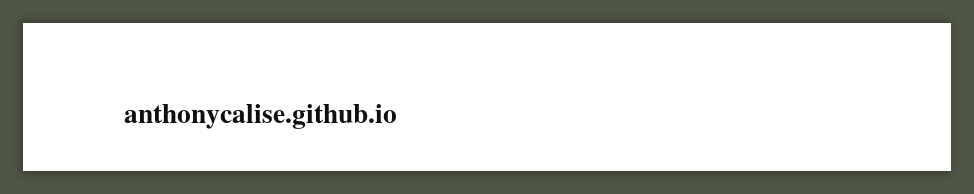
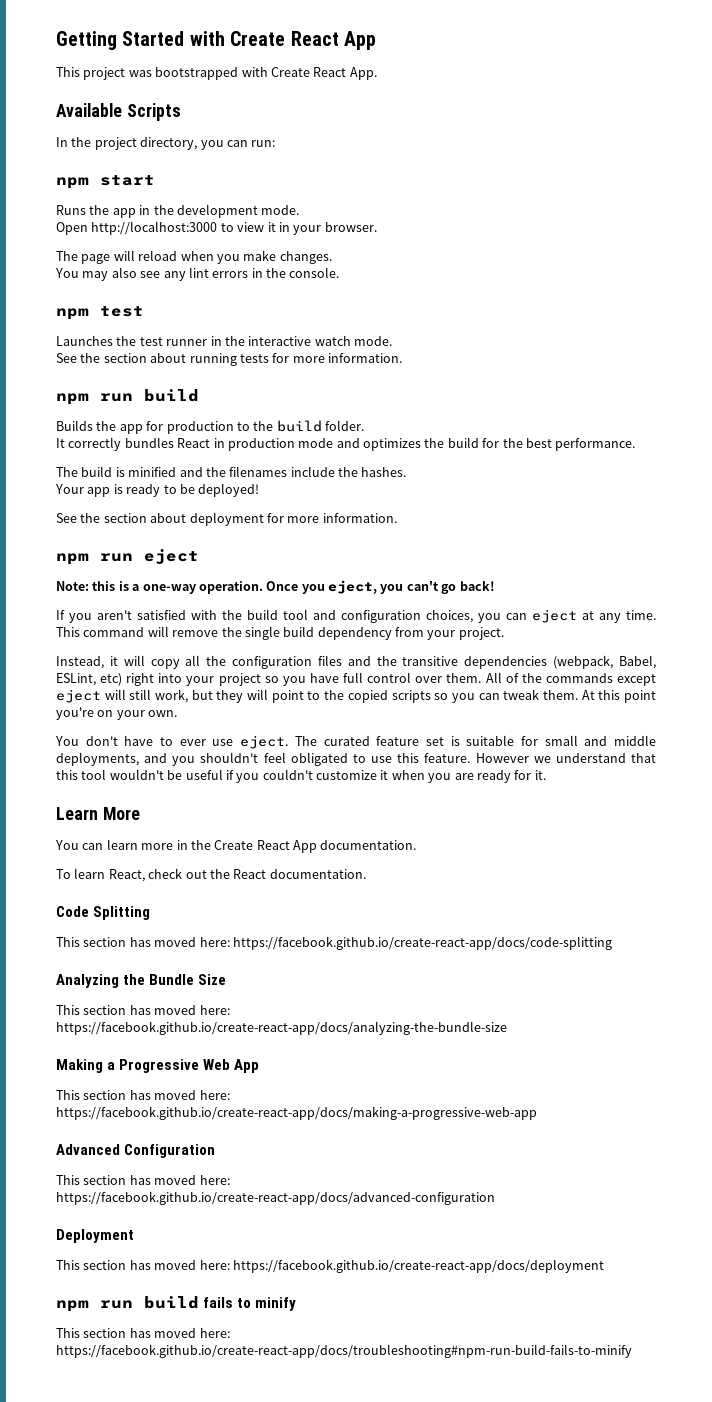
- anthonycalise.github.io
+ Getting Started with Create React App
+ This project was bootstrapped with Create React App.
+ Available Scripts
+ In the project directory, you can run:
+ npm start
+ Runs the app in the development mode.
+ Open http://localhost:3000 to view it in your browser.
+ The page will reload when you make changes.
+ You may also see any lint errors in the console.
+ npm test
+ Launches the test runner in the interactive watch mode.
+ See the section about running tests for more information.
+ npm run build
+ Builds the app for production to the build folder.
+ It correctly bundles React in production mode and optimizes the build for the best performance.
+ The build is minified and the filenames include the hashes.
+ Your app is ready to be deployed!
+ See the section about deployment for more information.
+ npm run eject
+ Note: this is a one-way operation. Once you eject, you can't go back!
+ If you aren't satisfied with the build tool and configuration choices, you can eject at any time. This command will remove the single build dependency from your project.
+ Instead, it will copy all the configuration files and the transitive dependencies (webpack, Babel, ESLint, etc) right into your project so you have full control over them. All of the commands except eject will still work, but they will point to the copied scripts so you can tweak them. At this point you're on your own.
+ You don't have to ever use eject. The curated feature set is suitable for small and middle deployments, and you shouldn't feel obligated to use this feature. However we understand that this tool wouldn't be useful if you couldn't customize it when you are ready for it.
+ Learn More
+ You can learn more in the Create React App documentation.
+ To learn React, check out the React documentation.
+ Code Splitting
+ This section has moved here: https://facebook.github.io/create-react-app/docs/code-splitting
+ Analyzing the Bundle Size
+ This section has moved here: https://facebook.github.io/create-react-app/docs/analyzing-the-bundle-size
+ Making a Progressive Web App
+ This section has moved here: https://facebook.github.io/create-react-app/docs/making-a-progressive-web-app
+ Advanced Configuration
+ This section has moved here: https://facebook.github.io/create-react-app/docs/advanced-configuration
+ Deployment
+ This section has moved here: https://facebook.github.io/create-react-app/docs/deployment
+ npm run build fails to minify
+ This section has moved here: https://facebook.github.io/create-react-app/docs/troubleshooting#npm-run-build-fails-to-minify

